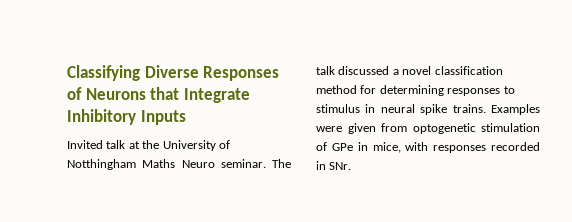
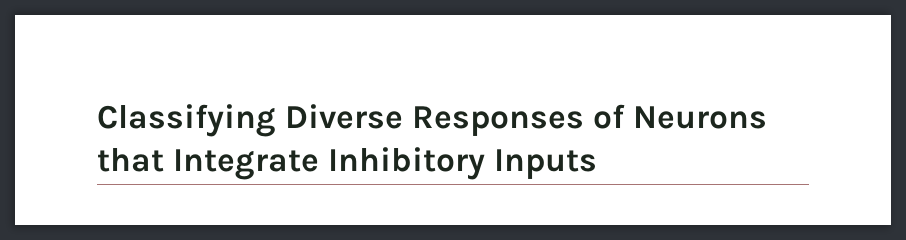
- Invited talk at the University of Notthingham Maths Neuro seminar. The talk discussed a novel classification method for determining responses to stimulus in neural spike trains. Examples were given from optogenetic stimulation of GPe in mice, with responses recorded in SNr.

